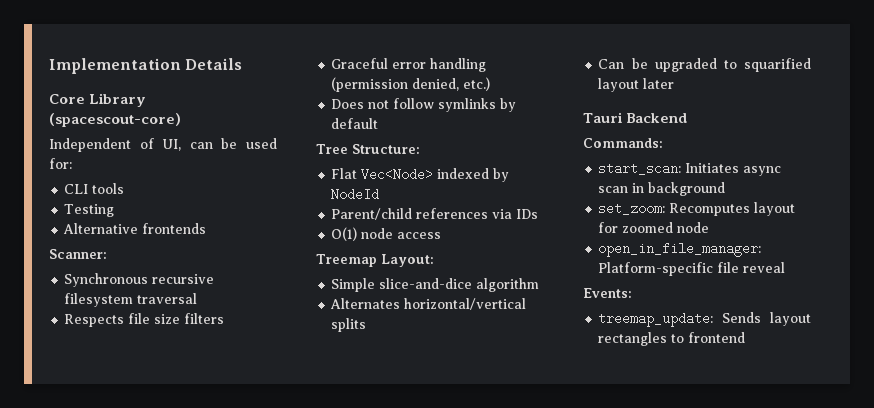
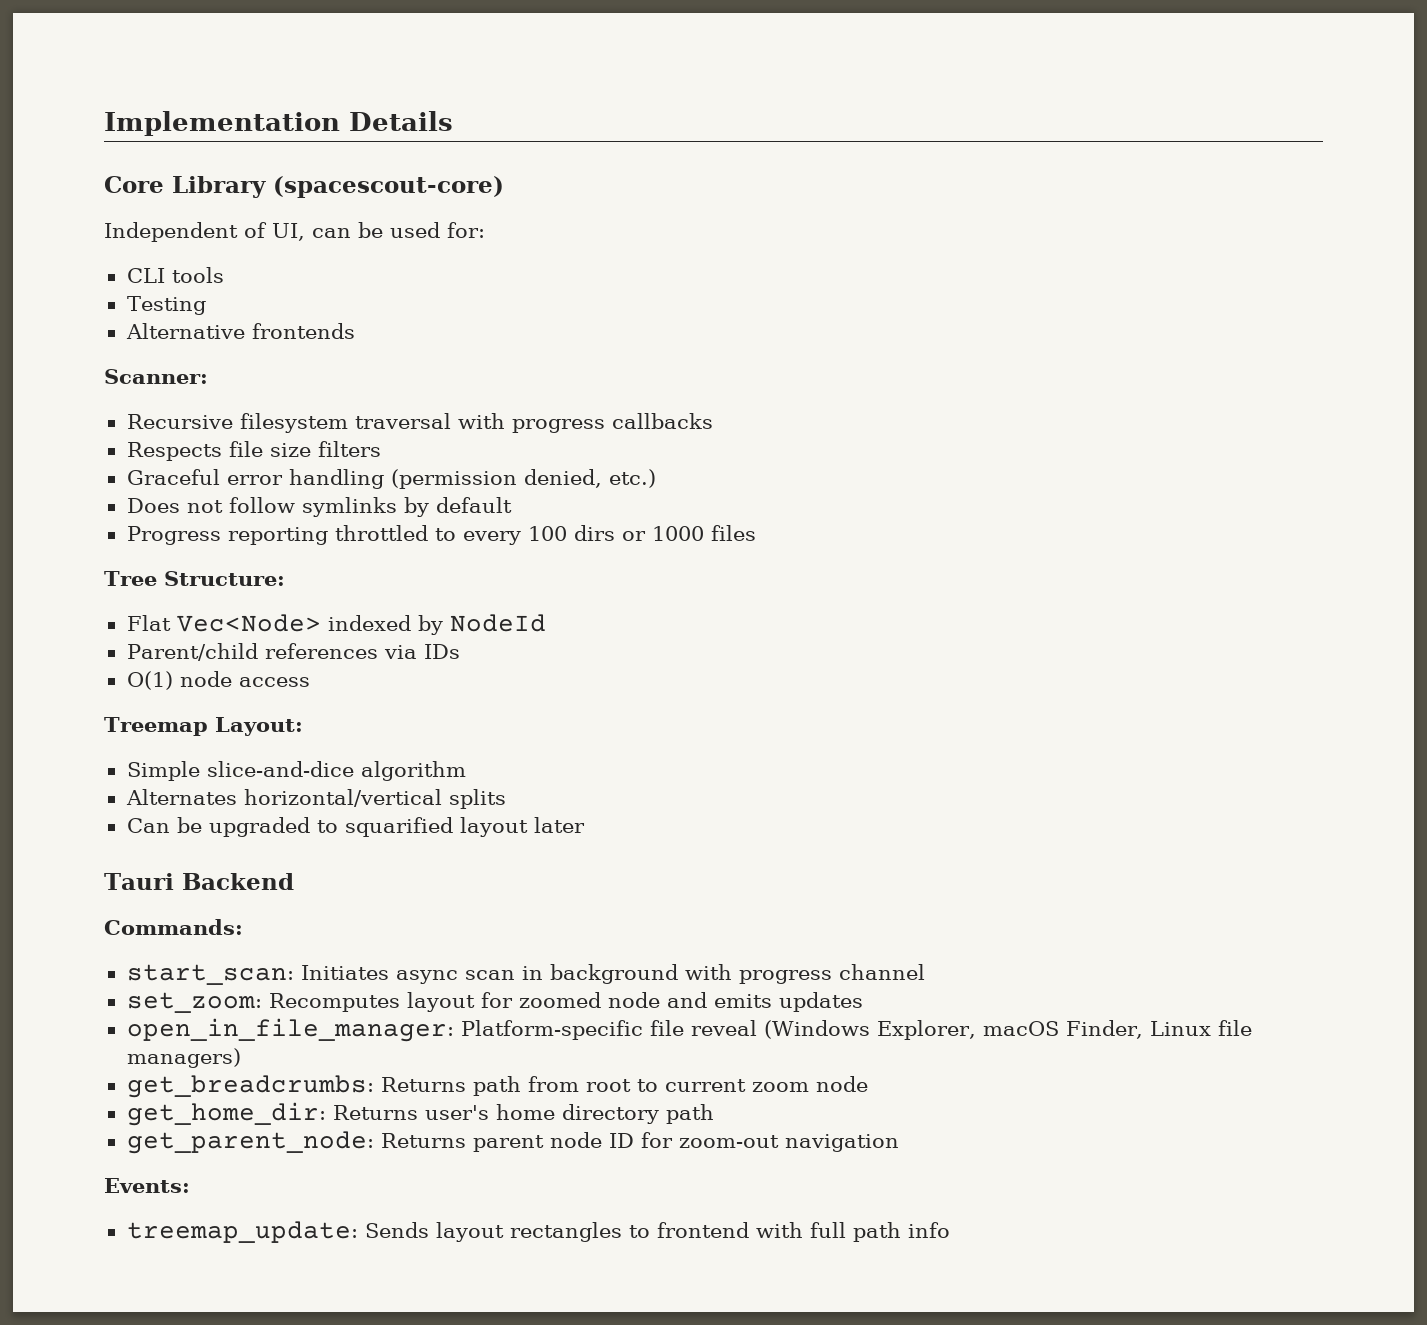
- Synchronous recursive filesystem traversal
+ Recursive filesystem traversal with progress callbacks
+ Progress reporting throttled to every 100 dirs or 1000 files
- start_scan: Initiates async scan in background
+ start_scan: Initiates async scan in background with progress channel
- set_zoom: Recomputes layout for zoomed node
+ set_zoom: Recomputes layout for zoomed node and emits updates
- open_in_file_manager: Platform-specific file reveal
+ open_in_file_manager: Platform-specific file reveal (Windows Explorer, macOS Finder, Linux file managers)
+ get_breadcrumbs: Returns path from root to current zoom node
+ get_home_dir: Returns user's home directory path
+ get_parent_node: Returns parent node ID for zoom-out navigation
- treemap_update: Sends layout rectangles to frontend
+ treemap_update: Sends layout rectangles to frontend with full path info

